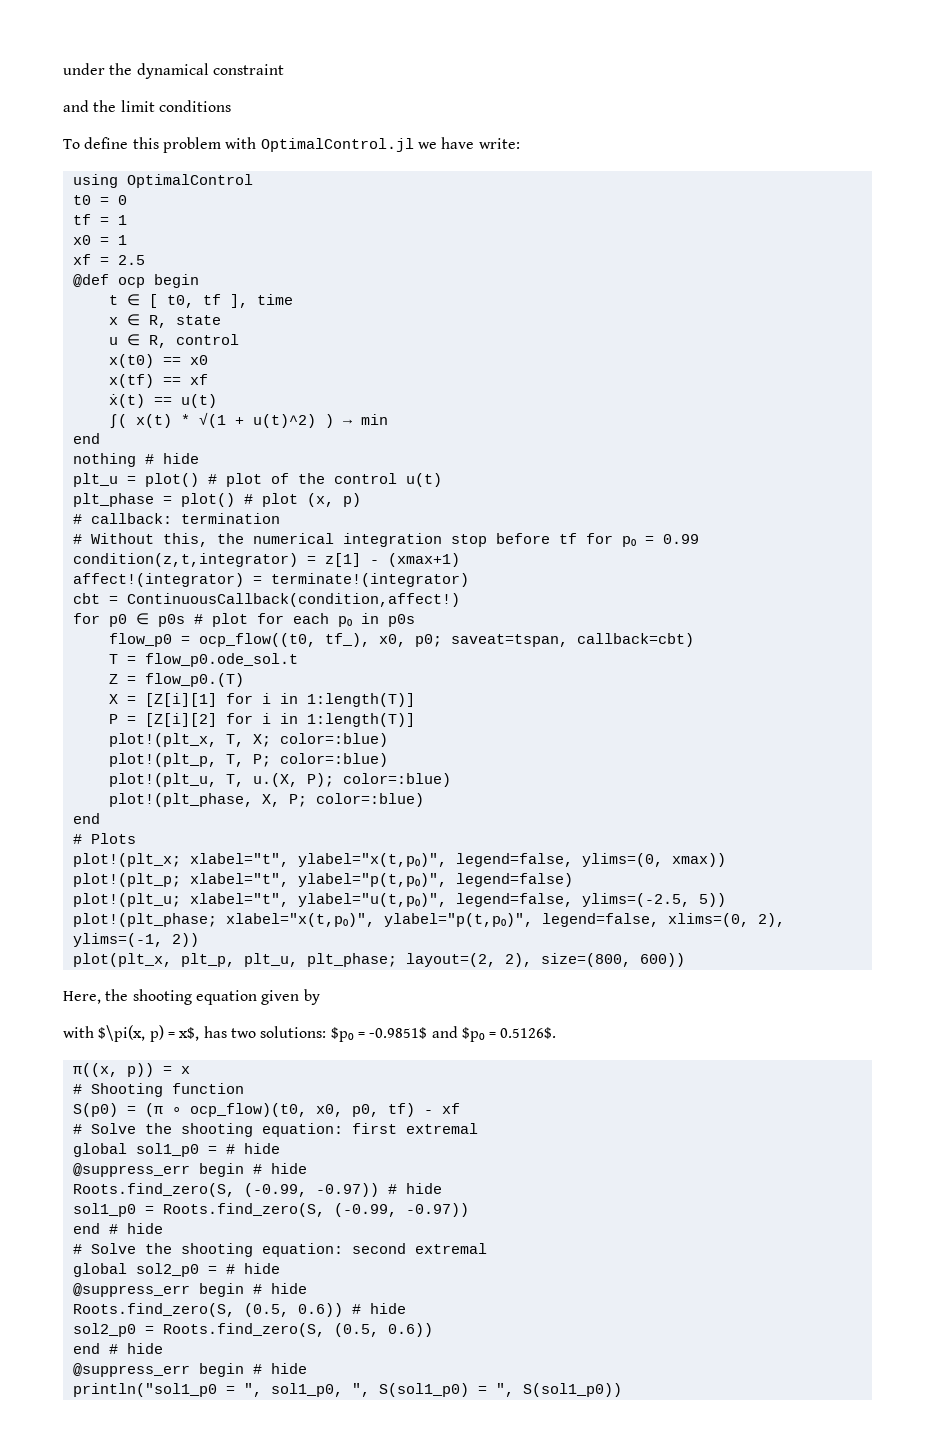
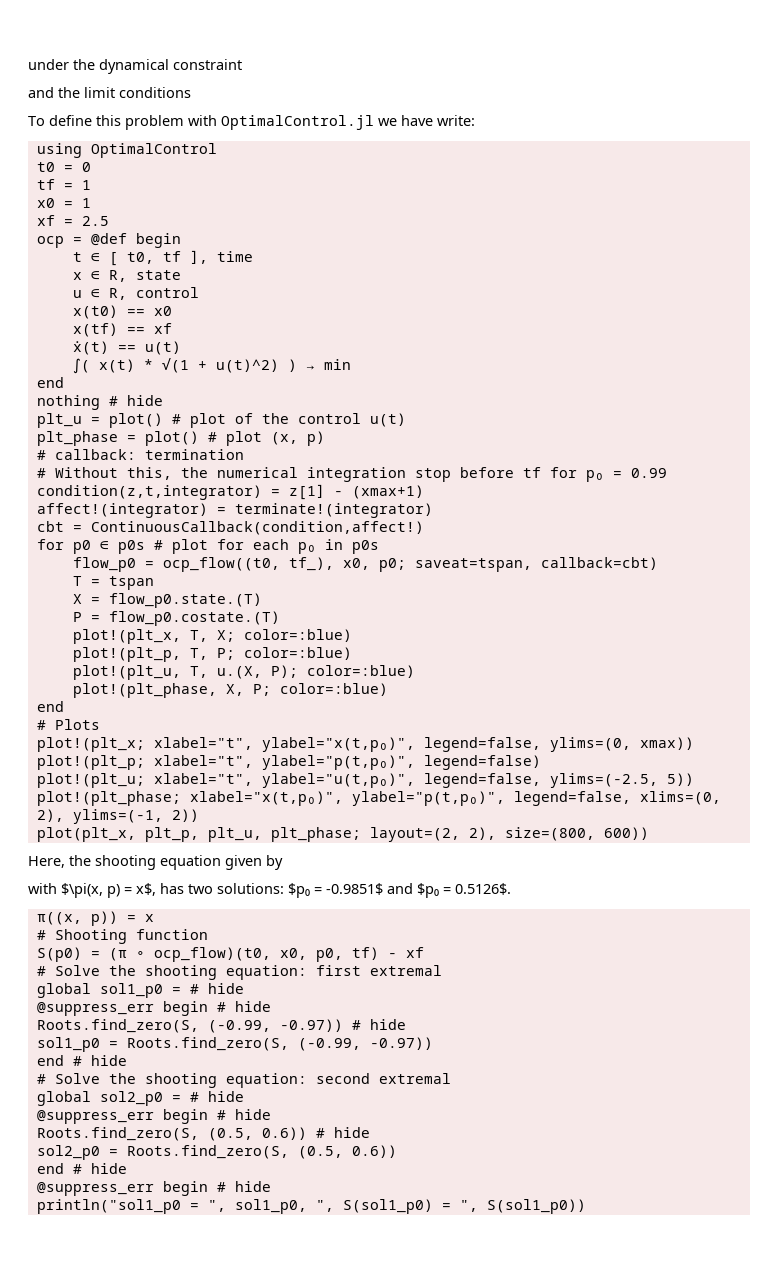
- @def ocp begin
+ ocp = @def begin
- T = flow_p0.ode_sol.t
- Z = flow_p0.(T)
- X = [Z[i][1] for i in 1:length(T)]
- P = [Z[i][2] for i in 1:length(T)]
+ T = tspan
+ X = flow_p0.state.(T)
+ P = flow_p0.costate.(T)

